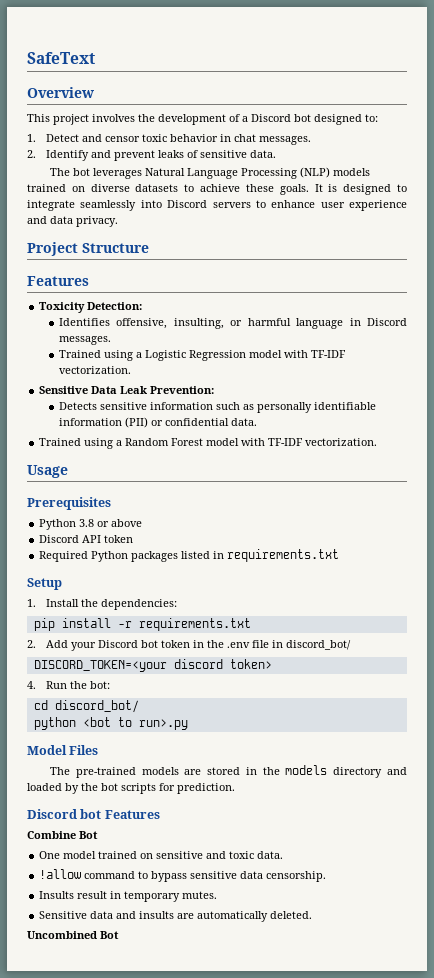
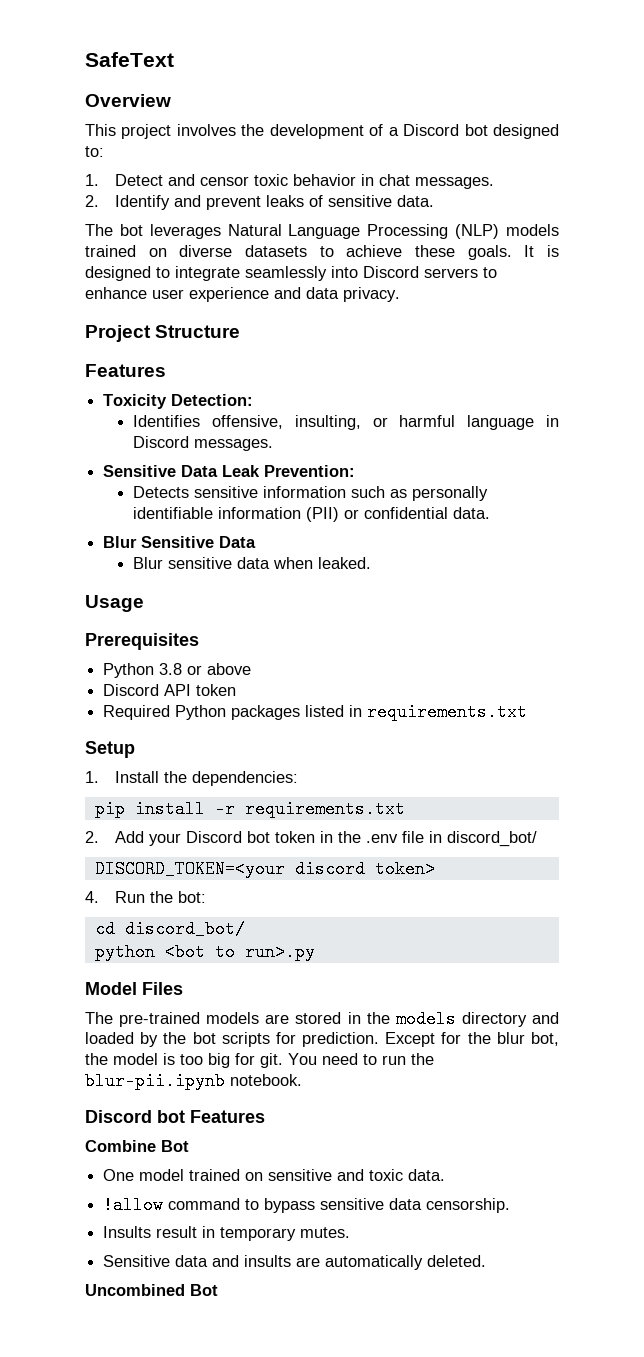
- Trained using a Logistic Regression model with TF-IDF vectorization.
- Trained using a Random Forest model with TF-IDF vectorization.
+ Blur Sensitive Data
+ Blur sensitive data when leaked.
+ Except for the blur bot, the model is too big for git. You need to run the blur-pii.ipynb notebook.

